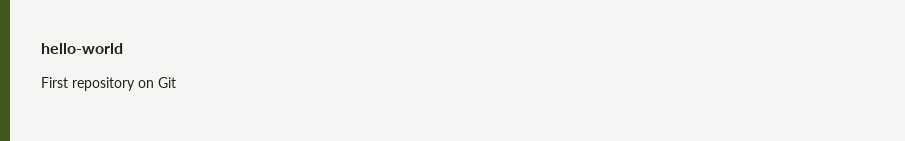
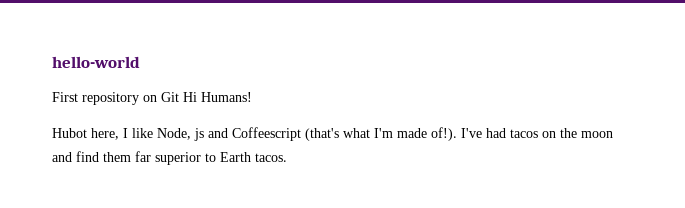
- First repository on Git
+ First repository on Git Hi Humans!
+ Hubot here, I like Node, js and Coffeescript (that's what I'm made of!). I've had tacos on the moon and find them far superior to Earth tacos.

